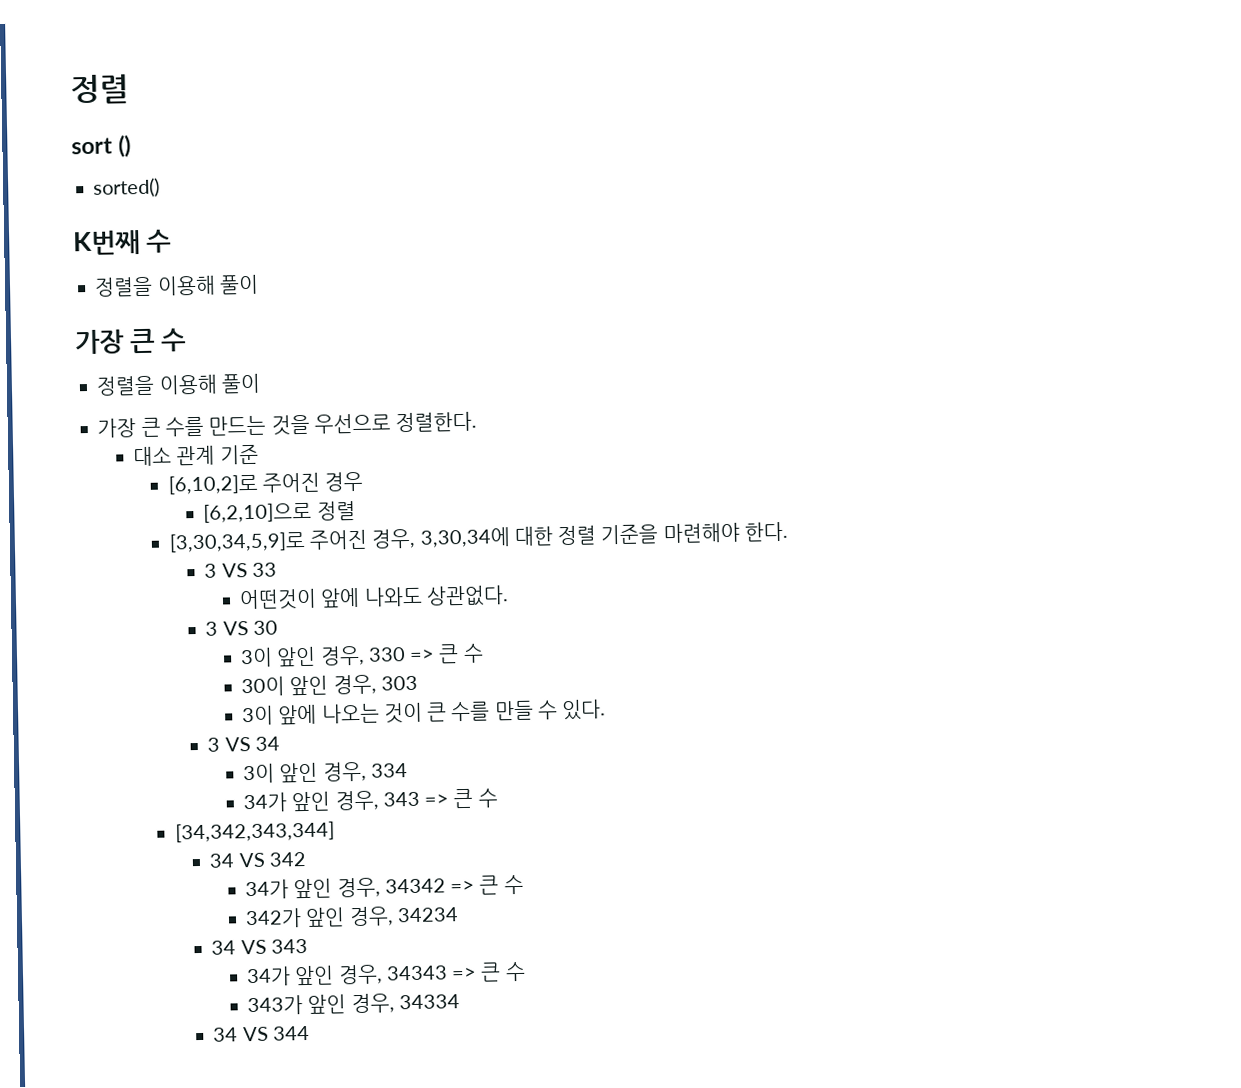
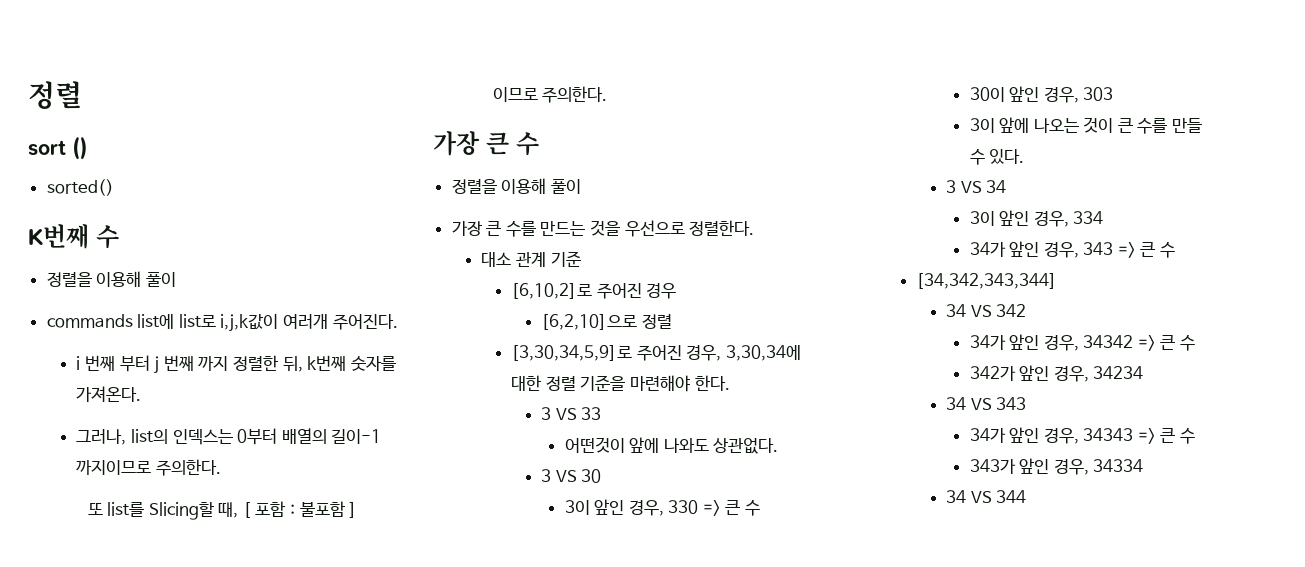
+ commands list에 list로 i,j,k값이 여러개 주어진다.
+ i 번째 부터 j 번째 까지 정렬한 뒤, k번째 숫자를 가져온다.
+ 그러나, list의 인덱스는 0부터 배열의 길이-1 까지이므로 주의한다.
+ 또 list를 Slicing할 때, [ 포함 : 불포함 ] 이므로 주의한다.

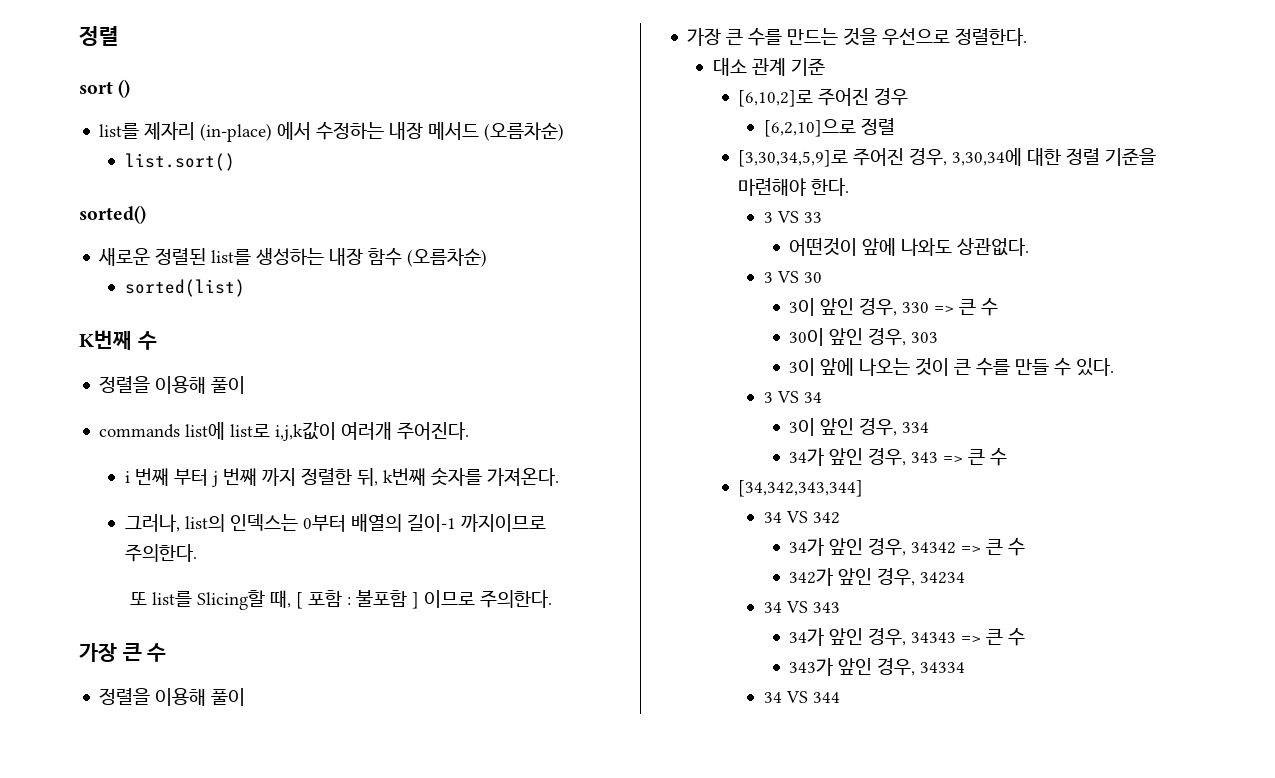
+ list를 제자리 (in-place) 에서 수정하는 내장 메서드 (오름차순)
+ list.sort()
  sorted()
+ 새로운 정렬된 list를 생성하는 내장 함수 (오름차순)
+ sorted(list)

